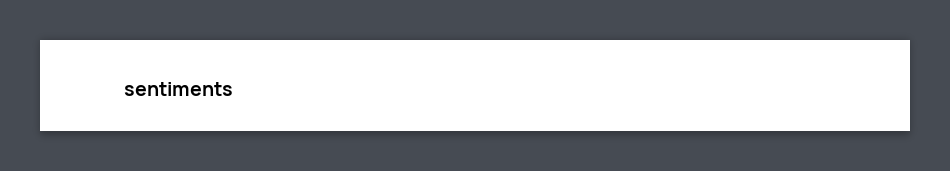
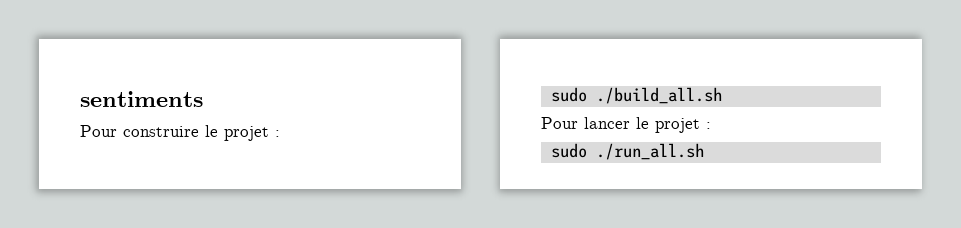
+ Pour construire le projet :
+ sudo ./build_all.sh
+ Pour lancer le projet :
+ sudo ./run_all.sh

